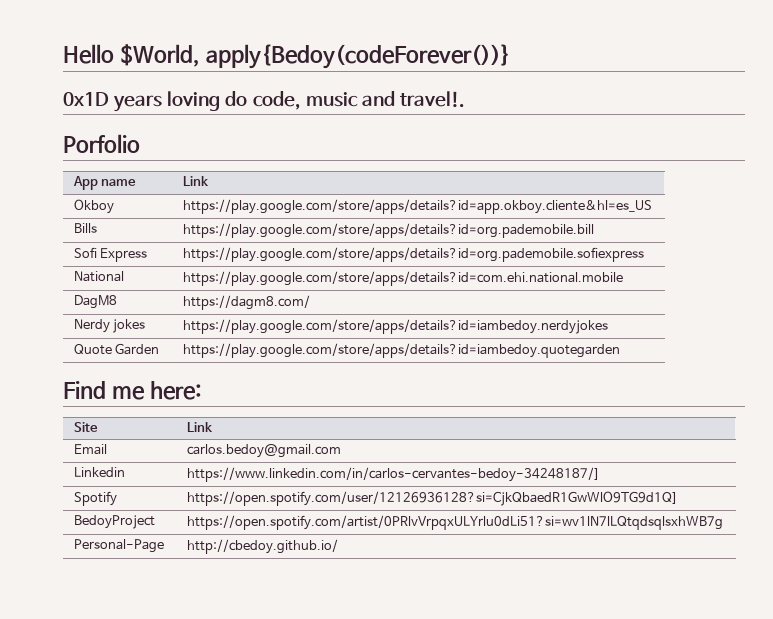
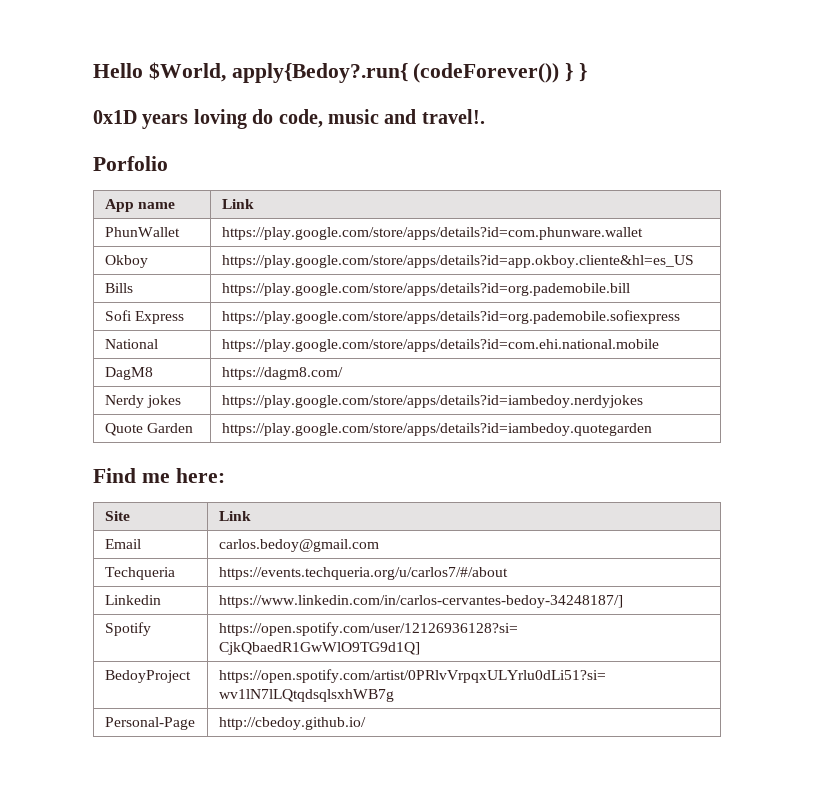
- Hello $World, apply{Bedoy(codeForever())}
+ Hello $World, apply{Bedoy?.run{ (codeForever()) } }
+ PhunWallet | https://play.google.com/store/apps/details?id=com.phunware.wallet
+ Techqueria | https://events.techqueria.org/u/carlos7/#/about

